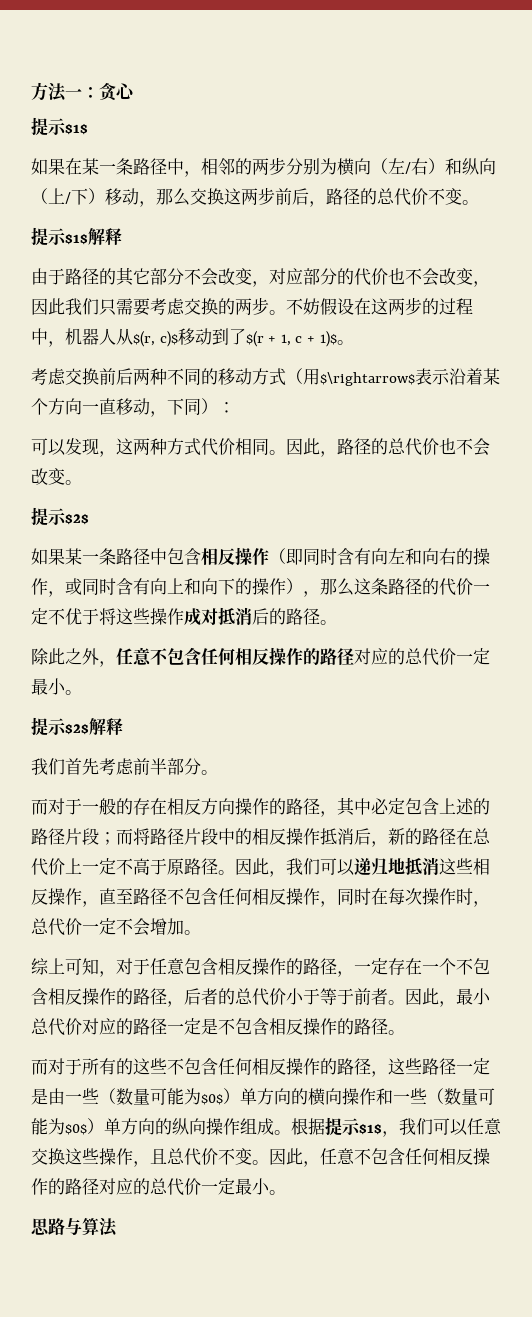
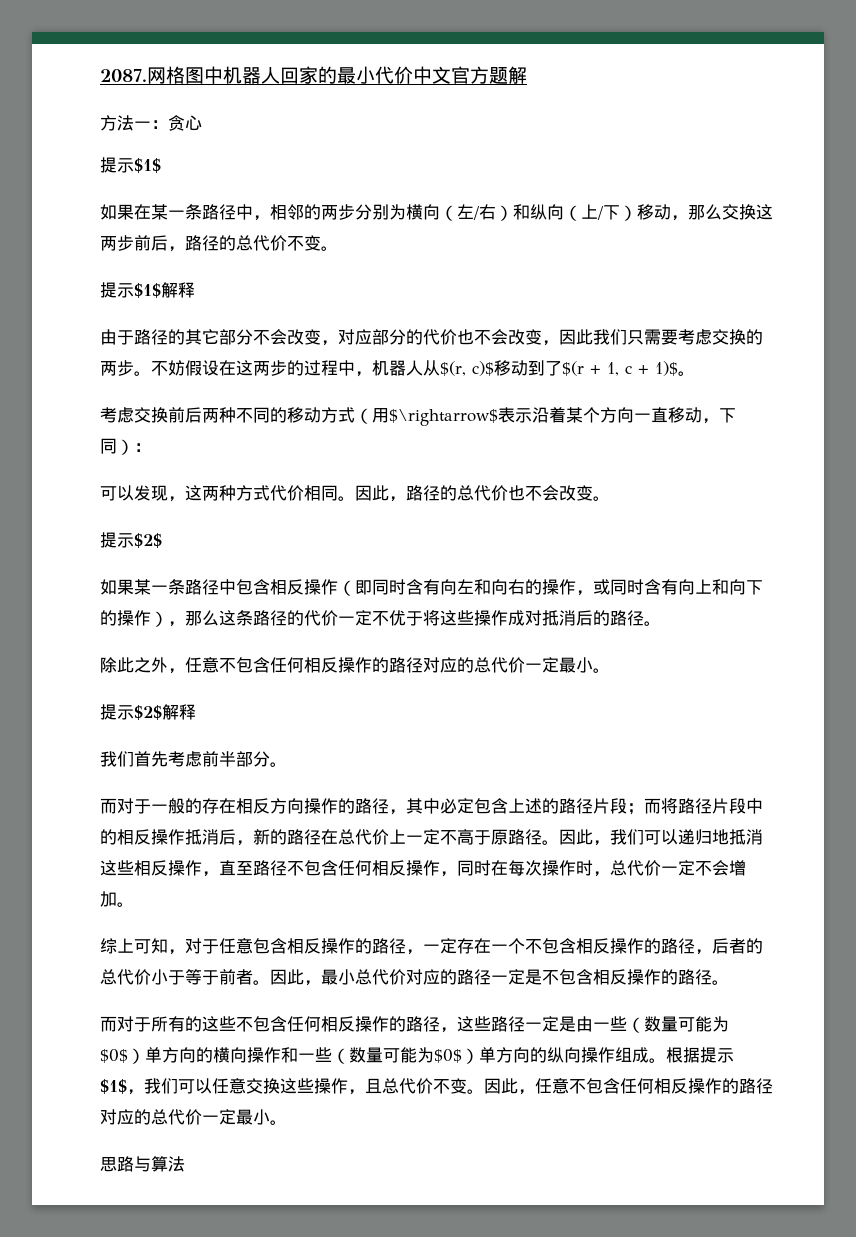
+ 2087.网格图中机器人回家的最小代价中文官方题解

